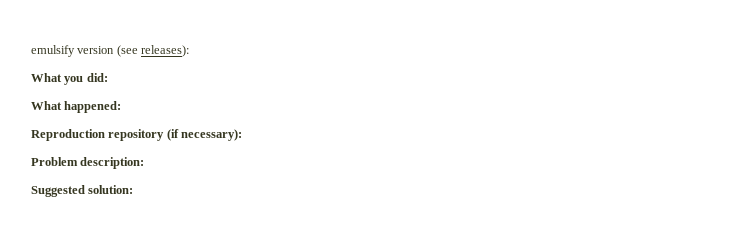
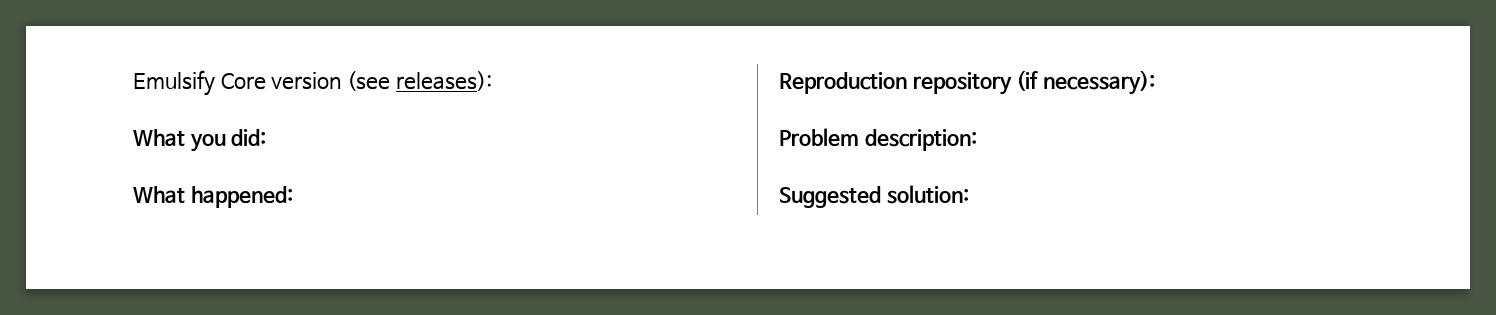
- emulsify version (see releases):
+ Emulsify Core version (see releases):

